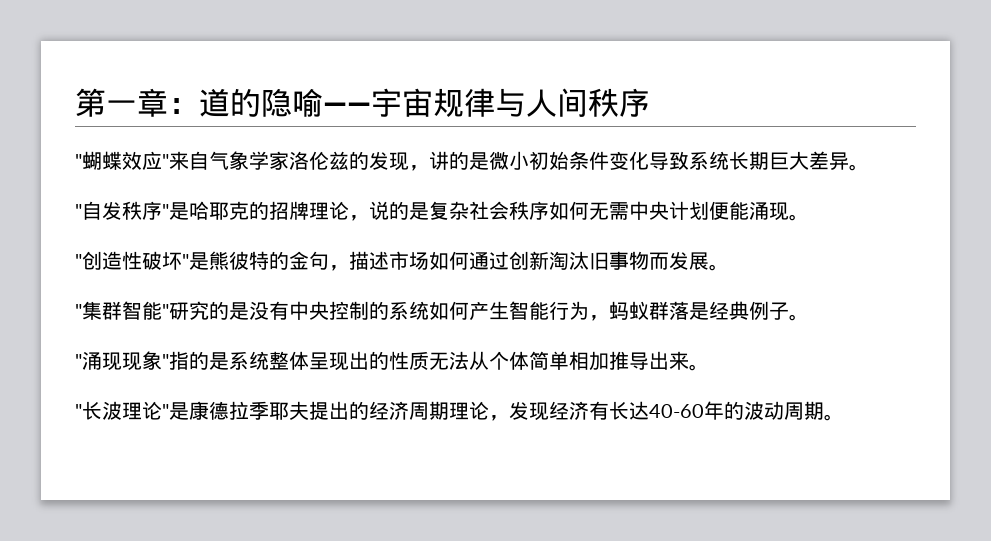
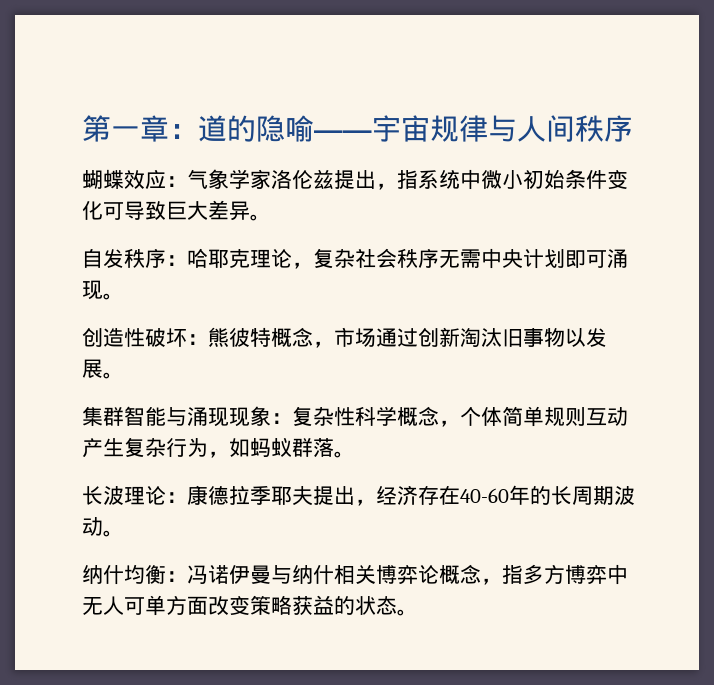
- "蝴蝶效应"来自气象学家洛伦兹的发现，讲的是微小初始条件变化导致系统长期巨大差异。
+ 蝴蝶效应：气象学家洛伦兹提出，指系统中微小初始条件变化可导致巨大差异。
- "自发秩序"是哈耶克的招牌理论，说的是复杂社会秩序如何无需中央计划便能涌现。
+ 自发秩序：哈耶克理论，复杂社会秩序无需中央计划即可涌现。
- "创造性破坏"是熊彼特的金句，描述市场如何通过创新淘汰旧事物而发展。
+ 创造性破坏：熊彼特概念，市场通过创新淘汰旧事物以发展。
- "集群智能"研究的是没有中央控制的系统如何产生智能行为，蚂蚁群落是经典例子。
- "涌现现象"指的是系统整体呈现出的性质无法从个体简单相加推导出来。
- "长波理论"是康德拉季耶夫提出的经济周期理论，发现经济有长达40-60年的波动周期。
+ 集群智能与涌现现象：复杂性科学概念，个体简单规则互动产生复杂行为，如蚂蚁群落。
+ 长波理论：康德拉季耶夫提出，经济存在40-60年的长周期波动。
+ 纳什均衡：冯诺伊曼与纳什相关博弈论概念，指多方博弈中无人可单方面改变策略获益的状态。

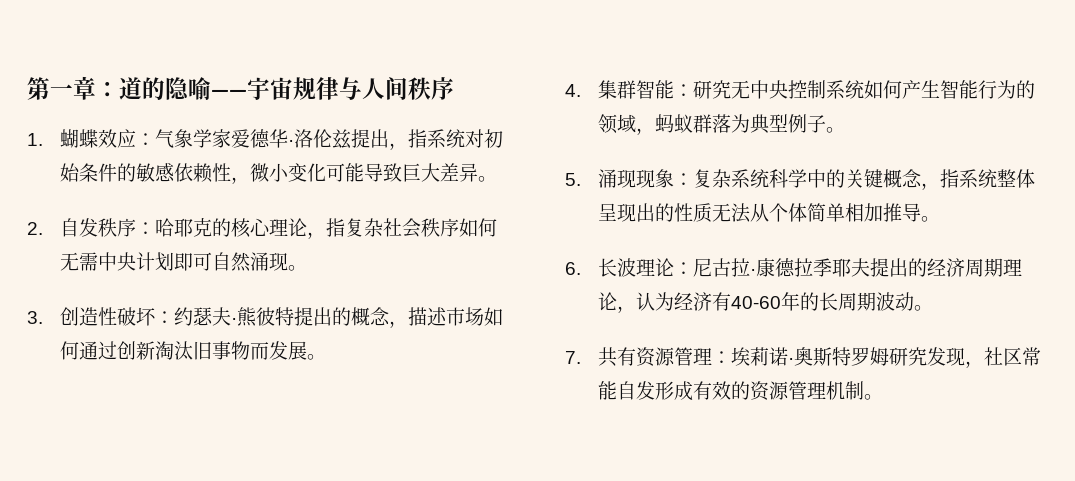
- 蝴蝶效应：气象学家洛伦兹提出，指系统中微小初始条件变化可导致巨大差异。
+ 1.蝴蝶效应：气象学家爱德华·洛伦兹提出，指系统对初始条件的敏感依赖性，微小变化可能导致巨大差异。
- 自发秩序：哈耶克理论，复杂社会秩序无需中央计划即可涌现。
+ 2.自发秩序：哈耶克的核心理论，指复杂社会秩序如何无需中央计划即可自然涌现。
- 创造性破坏：熊彼特概念，市场通过创新淘汰旧事物以发展。
+ 3.创造性破坏：约瑟夫·熊彼特提出的概念，描述市场如何通过创新淘汰旧事物而发展。
- 集群智能与涌现现象：复杂性科学概念，个体简单规则互动产生复杂行为，如蚂蚁群落。
- 长波理论：康德拉季耶夫提出，经济存在40-60年的长周期波动。
+ 4.集群智能：研究无中央控制系统如何产生智能行为的领域，蚂蚁群落为典型例子。
+ 5.涌现现象：复杂系统科学中的关键概念，指系统整体呈现出的性质无法从个体简单相加推导。
+ 6.长波理论：尼古拉·康德拉季耶夫提出的经济周期理论，认为经济有40-60年的长周期波动。
- 纳什均衡：冯诺伊曼与纳什相关博弈论概念，指多方博弈中无人可单方面改变策略获益的状态。
+ 7.共有资源管理：埃莉诺·奥斯特罗姆研究发现，社区常能自发形成有效的资源管理机制。

